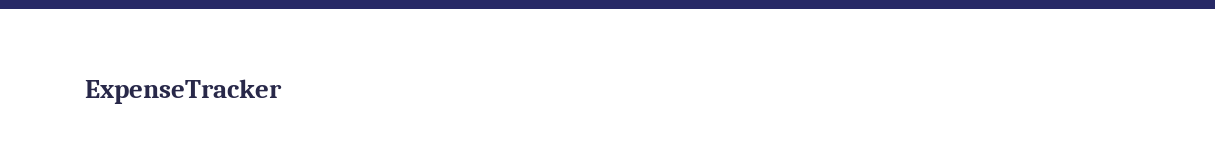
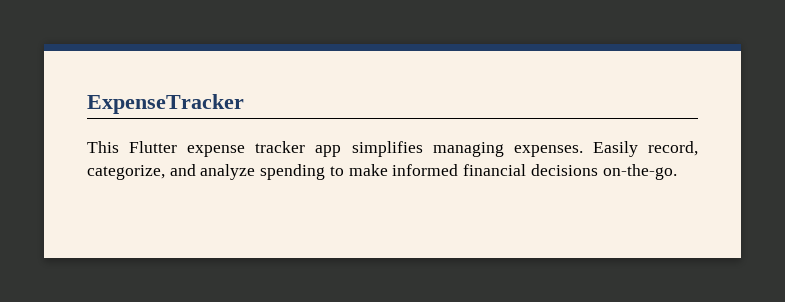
+ This Flutter expense tracker app simplifies managing expenses. Easily record, categorize, and analyze spending to make informed financial decisions on-the-go.

